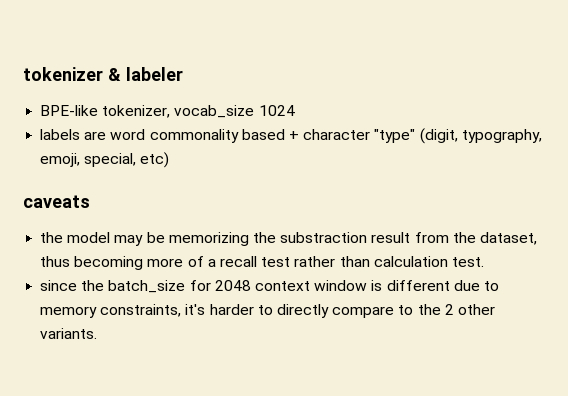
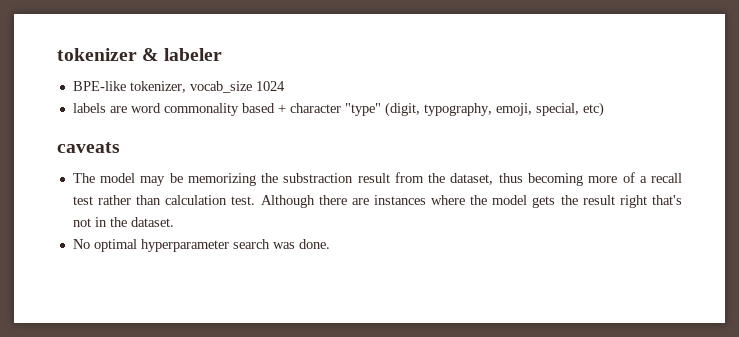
- the model may be memorizing the substraction result from the dataset, thus becoming more of a recall test rather than calculation test.
- since the batch_size for 2048 context window is different due to memory constraints, it's harder to directly compare to the 2 other variants.
+ The model may be memorizing the substraction result from the dataset, thus becoming more of a recall test rather than calculation test. Although there are instances where the model gets the result right that's not in the dataset.
+ No optimal hyperparameter search was done.

